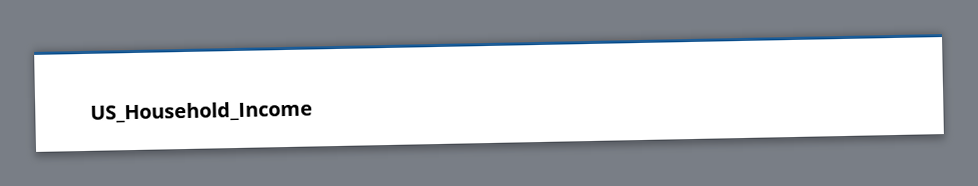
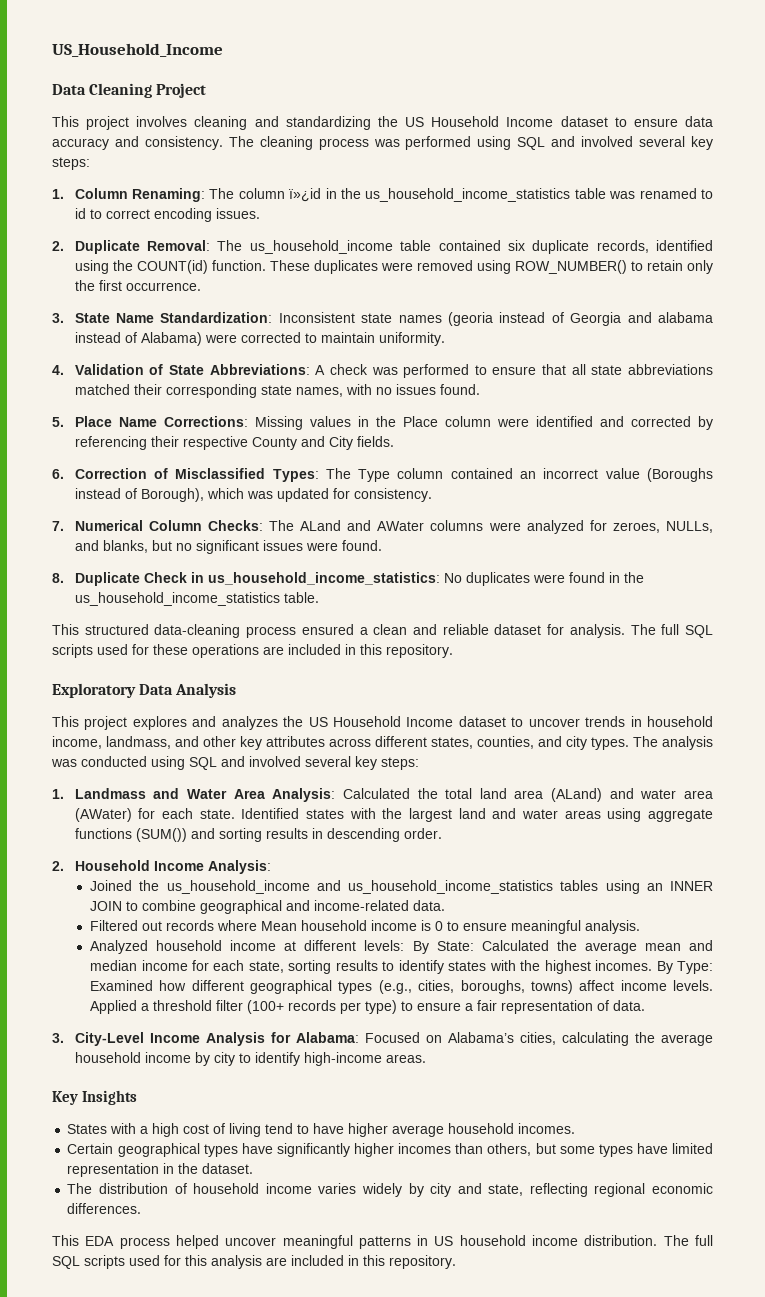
+ Data Cleaning Project
+ This project involves cleaning and standardizing the US Household Income dataset to ensure data accuracy and consistency. The cleaning process was performed using SQL and involved several key steps:
+ 1. Column Renaming: The column ï»¿id in the us_household_income_statistics table was renamed to id to correct encoding issues.
+ 2. Duplicate Removal: The us_household_income table contained six duplicate records, identified using the COUNT(id) function. These duplicates were removed using ROW_NUMBER() to retain only the first occurrence.
+ 3. State Name Standardization: Inconsistent state names (georia instead of Georgia and alabama instead of Alabama) were corrected to maintain uniformity.
+ 4. Validation of State Abbreviations: A check was performed to ensure that all state abbreviations matched their corresponding state names, with no issues found.
+ 5. Place Name Corrections: Missing values in the Place column were identified and corrected by referencing their respective County and City fields.
+ 6. Correction of Misclassified Types: The Type column contained an incorrect value (Boroughs instead of Borough), which was updated for consistency.
+ 7. Numerical Column Checks: The ALand and AWater columns were analyzed for zeroes, NULLs, and blanks, but no significant issues were found.
+ 8. Duplicate Check in us_household_income_statistics: No duplicates were found in the us_household_income_statistics table.
+ This structured data-cleaning process ensured a clean and reliable dataset for analysis. The full SQL scripts used for these operations are included in this repository.
+ Exploratory Data Analysis
+ This project explores and analyzes the US Household Income dataset to uncover trends in household income, landmass, and other key attributes across different states, counties, and city types. The analysis was conducted using SQL and involved several key steps:
+ 1. Landmass and Water Area Analysis: Calculated the total land area (ALand) and water area (AWater) for each state. Identified states with the largest land and water areas using aggregate functions (SUM()) and sorting results in descending order.
+ 2. Household Income Analysis:
+ Joined the us_household_income and us_household_income_statistics tables using an INNER JOIN to combine geographical and income-related data.
+ Filtered out records where Mean household income is 0 to ensure meaningful analysis.
+ Analyzed household income at different levels: By State: Calculated the average mean and median income for each state, sorting results to identify states with the highest incomes. By Type: Examined how different geographical types (e.g., cities, boroughs, towns) affect income levels. Applied a threshold filter (100+ records per type) to ensure a fair representation of data.
+ 3. City-Level Income Analysis for Alabama: Focused on Alabama’s cities, calculating the average household income by city to identify high-income areas.
+ Key Insights
+ States with a high cost of living tend to have higher average household incomes.
+ Certain geographical types have significantly higher incomes than others, but some types have limited representation in the dataset.
+ The distribution of household income varies widely by city and state, reflecting regional economic differences.
+ This EDA process helped uncover meaningful patterns in US household income distribution. The full SQL scripts used for this analysis are included in this repository.

